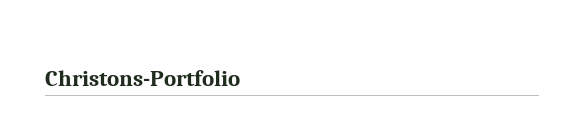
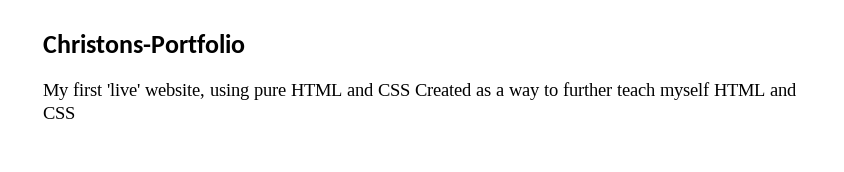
+ My first 'live' website, using pure HTML and CSS Created as a way to further teach myself HTML and CSS

